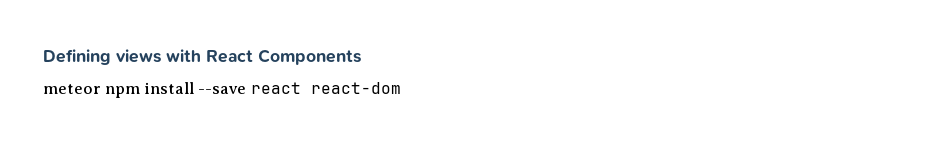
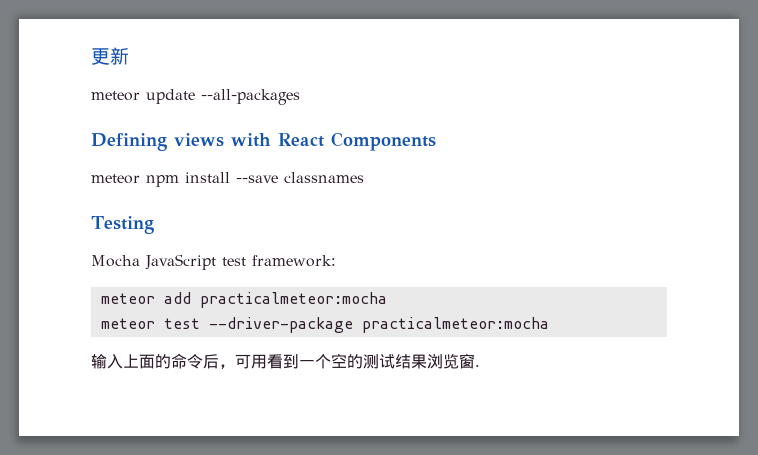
+ 更新
+ meteor update --all-packages
- meteor npm install --save react react-dom
+ meteor npm install --save classnames
+ Testing
+ Mocha JavaScript test framework:
+ meteor add practicalmeteor:mocha
+ meteor test --driver-package practicalmeteor:mocha
+ 输入上面的命令后，可用看到一个空的测试结果浏览窗.

